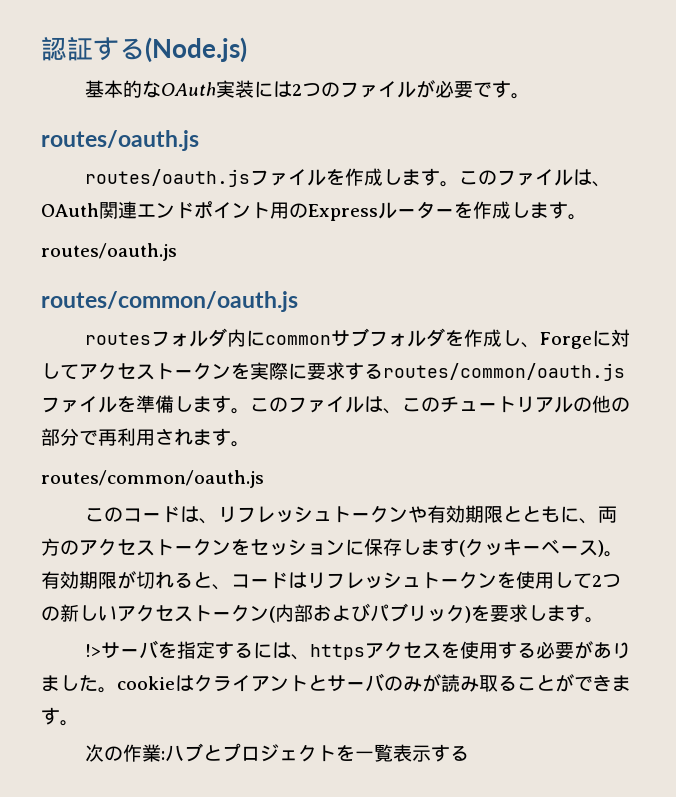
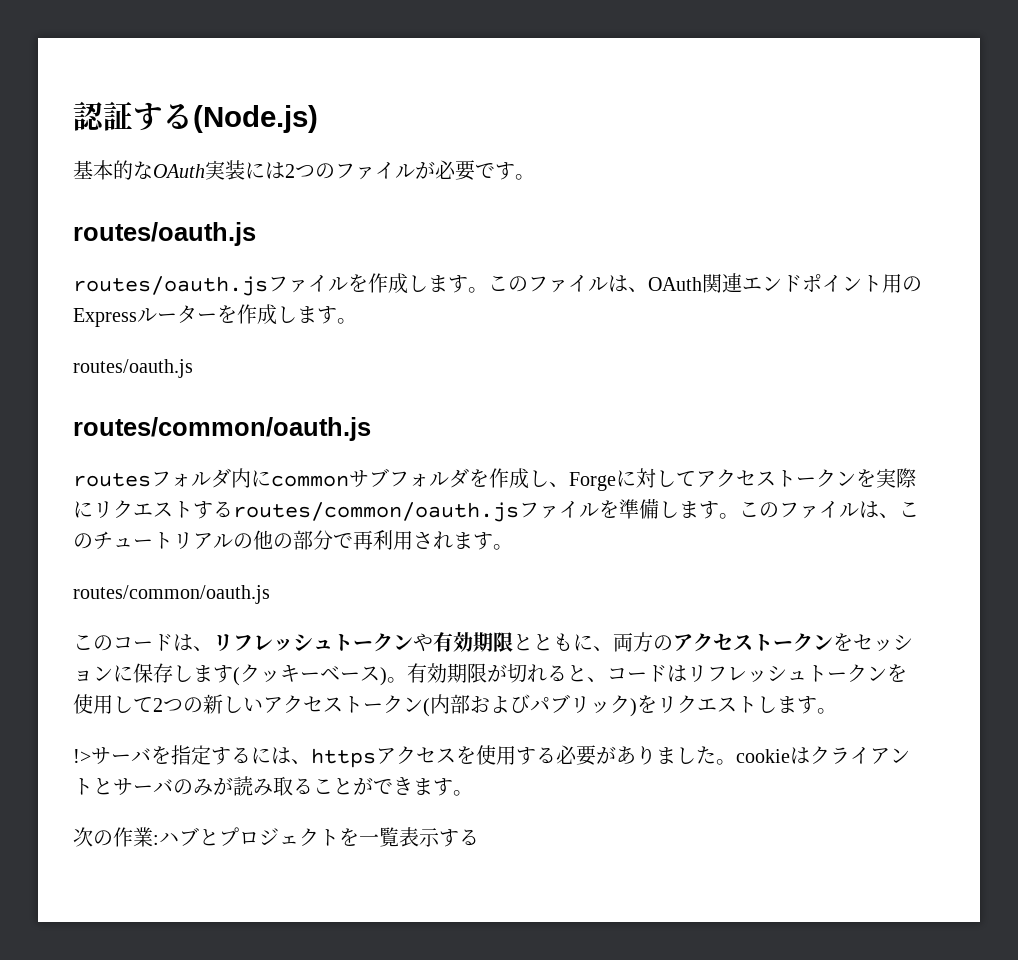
- routesフォルダ内にcommonサブフォルダを作成し、Forgeに対してアクセストークンを実際に要求するroutes/common/oauth.jsファイルを準備します。
+ routesフォルダ内にcommonサブフォルダを作成し、Forgeに対してアクセストークンを実際にリクエストするroutes/common/oauth.jsファイルを準備します。
- 有効期限が切れると、コードはリフレッシュトークンを使用して2つの新しいアクセストークン(内部およびパブリック)を要求します。
+ 有効期限が切れると、コードはリフレッシュトークンを使用して2つの新しいアクセストークン(内部およびパブリック)をリクエストします。

